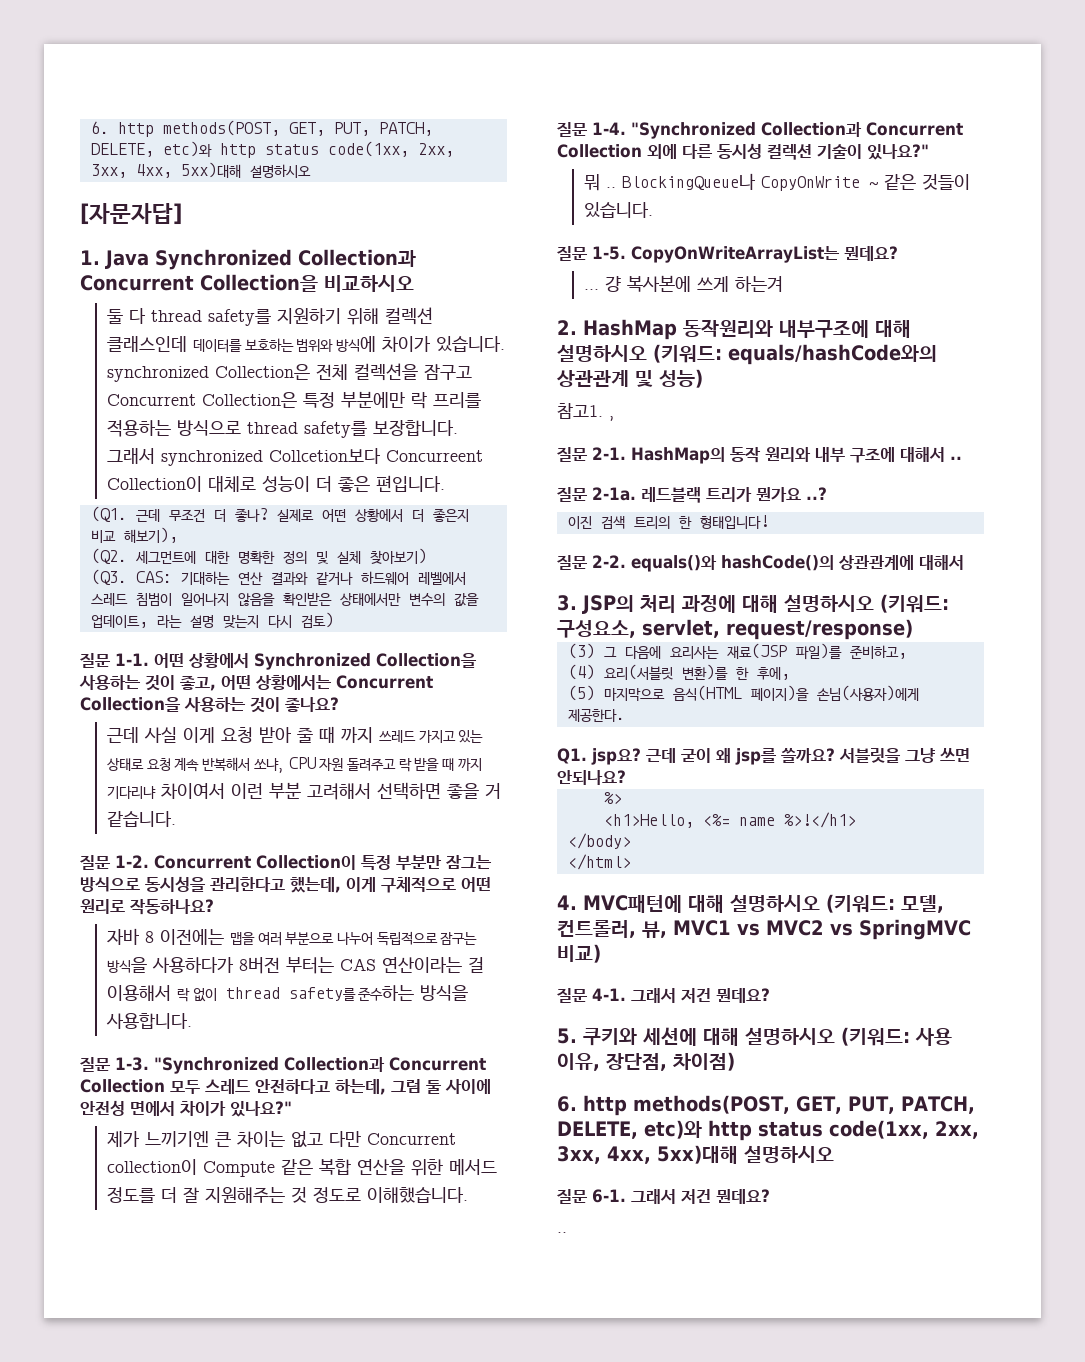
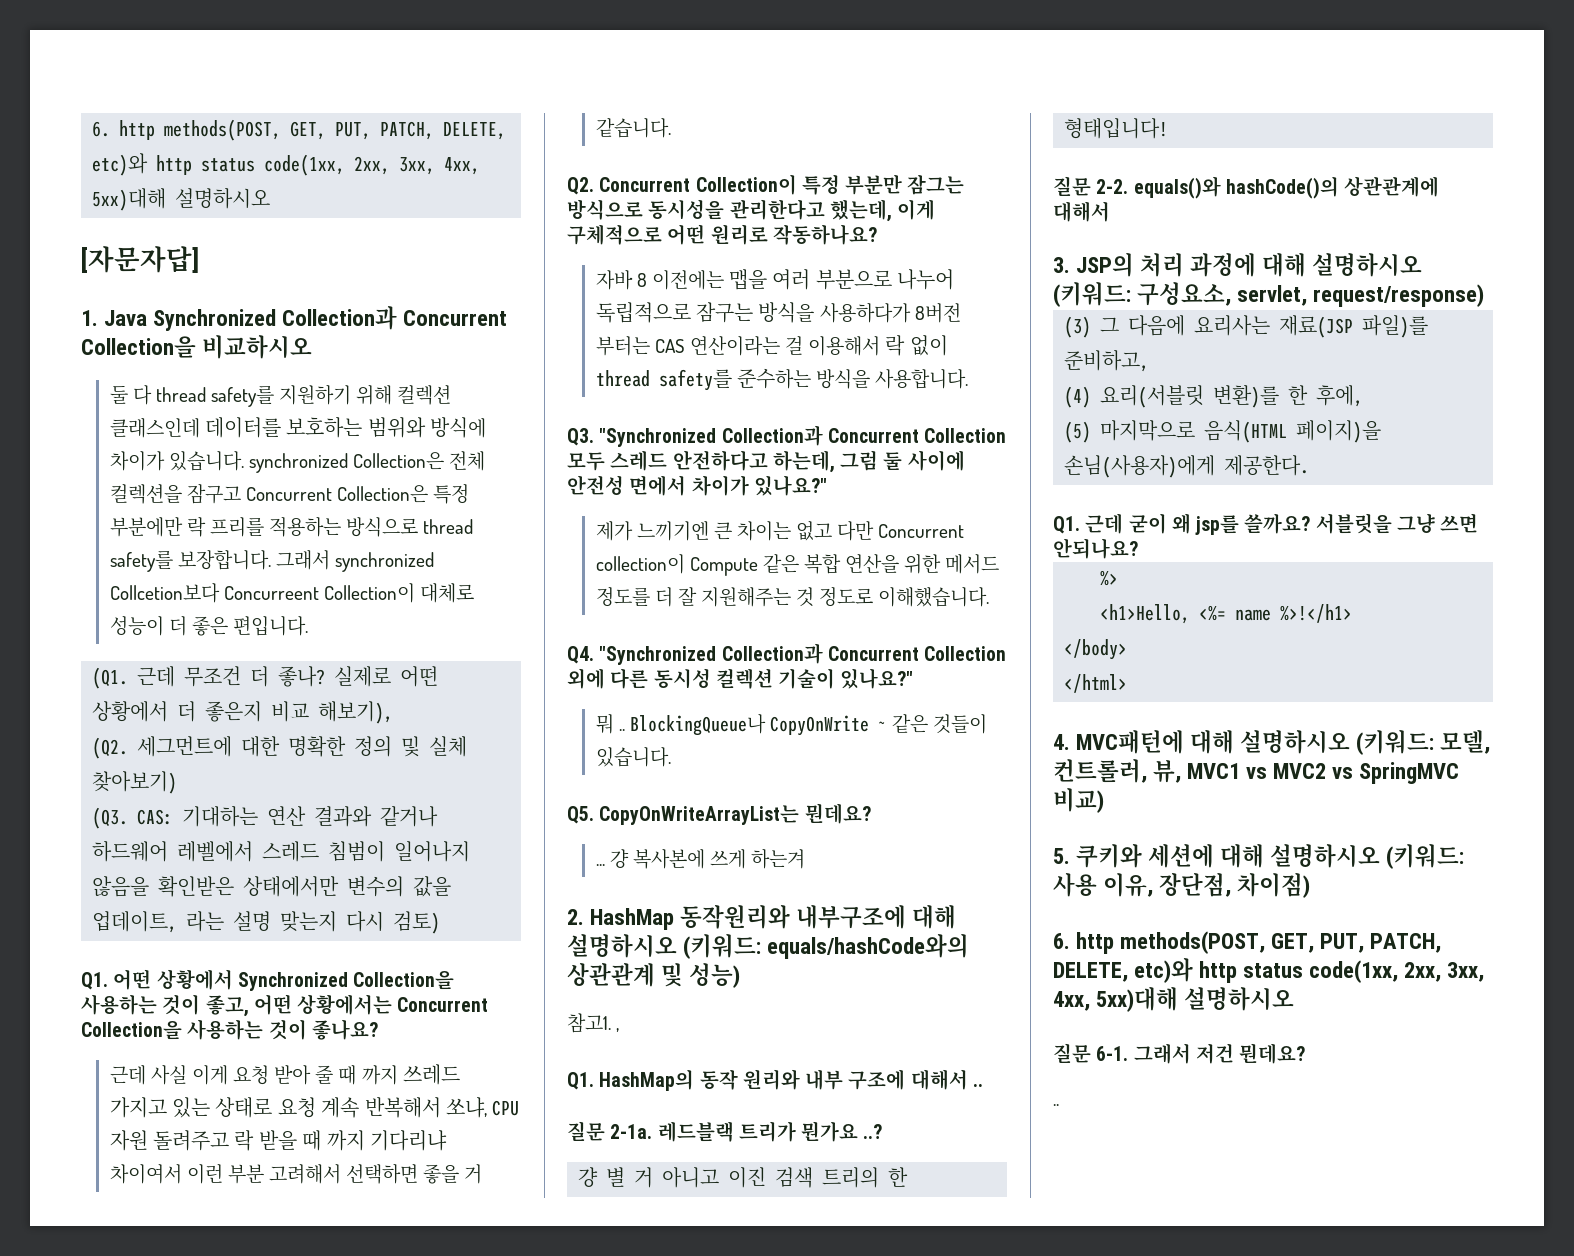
- 질문 1-1. 어떤 상황에서 Synchronized Collection을 사용하는 것이 좋고, 어떤 상황에서는 Concurrent Collection을 사용하는 것이 좋나요?
+ Q1. 어떤 상황에서 Synchronized Collection을 사용하는 것이 좋고, 어떤 상황에서는 Concurrent Collection을 사용하는 것이 좋나요?
- 질문 1-2. Concurrent Collection이 특정 부분만 잠그는 방식으로 동시성을 관리한다고 했는데, 이게 구체적으로 어떤 원리로 작동하나요?
+ Q2. Concurrent Collection이 특정 부분만 잠그는 방식으로 동시성을 관리한다고 했는데, 이게 구체적으로 어떤 원리로 작동하나요?
- 질문 1-3. "Synchronized Collection과 Concurrent Collection 모두 스레드 안전하다고 하는데, 그럼 둘 사이에 안전성 면에서 차이가 있나요?"
+ Q3. "Synchronized Collection과 Concurrent Collection 모두 스레드 안전하다고 하는데, 그럼 둘 사이에 안전성 면에서 차이가 있나요?"
- 질문 1-4. "Synchronized Collection과 Concurrent Collection 외에 다른 동시성 컬렉션 기술이 있나요?"
+ Q4. "Synchronized Collection과 Concurrent Collection 외에 다른 동시성 컬렉션 기술이 있나요?"
- 질문 1-5. CopyOnWriteArrayList는 뭔데요?
+ Q5. CopyOnWriteArrayList는 뭔데요?
- 질문 2-1. HashMap의 동작 원리와 내부 구조에 대해서 ..
+ Q1. HashMap의 동작 원리와 내부 구조에 대해서 ..
- 이진 검색 트리의 한 형태입니다!
+ 걍 별 거 아니고 이진 검색 트리의 한 형태입니다!
- Q1. jsp요? 근데 굳이 왜 jsp를 쓸까요?
+ Q1. 근데 굳이 왜 jsp를 쓸까요?
- 질문 4-1. 그래서 저건 뭔데요?

